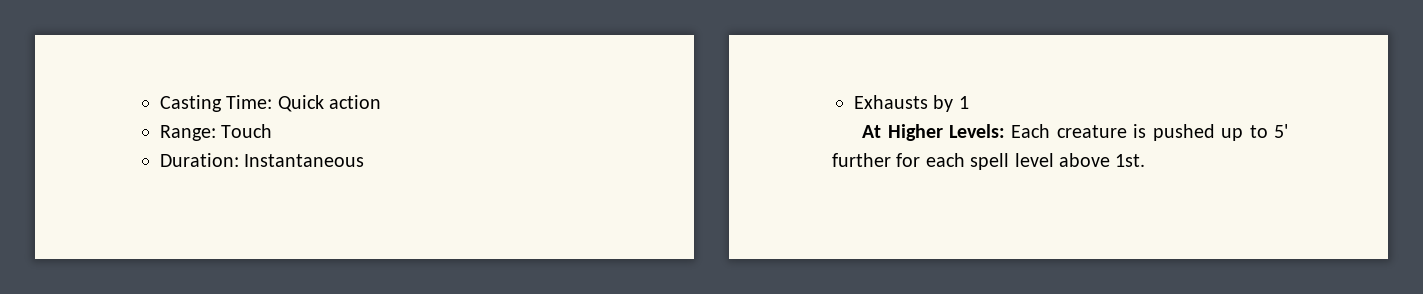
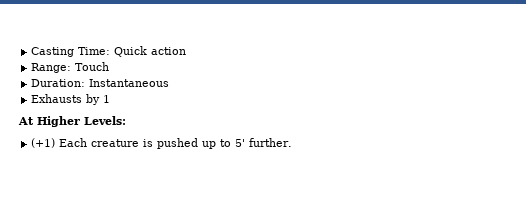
- At Higher Levels: Each creature is pushed up to 5' further for each spell level above 1st.
+ At Higher Levels:
+ (+1) Each creature is pushed up to 5' further.

